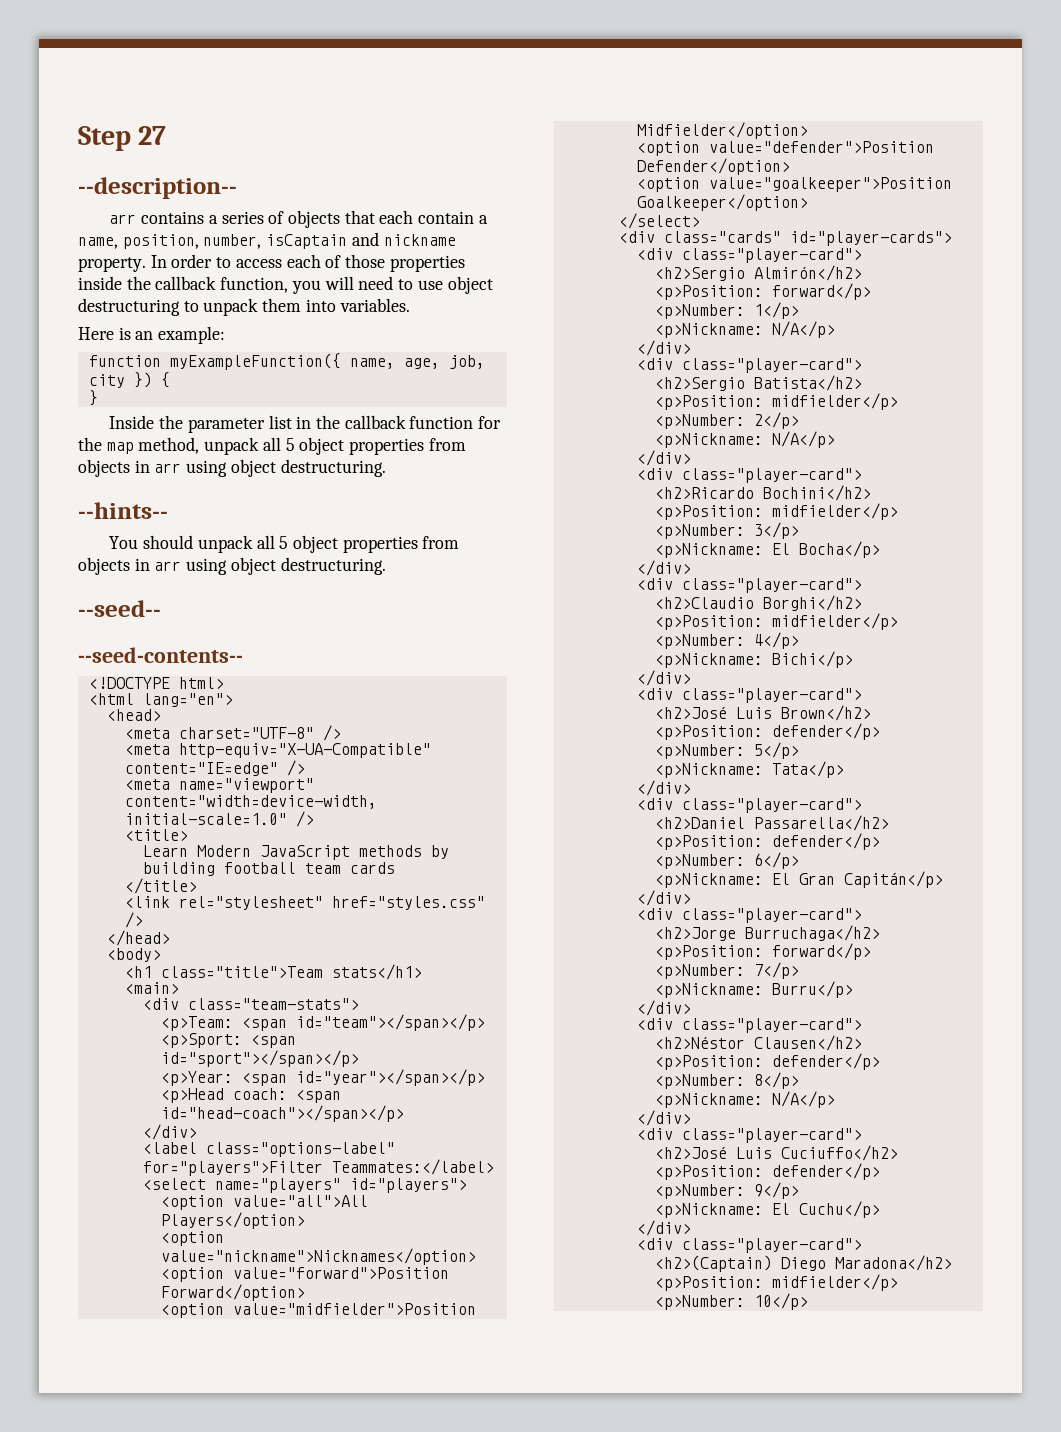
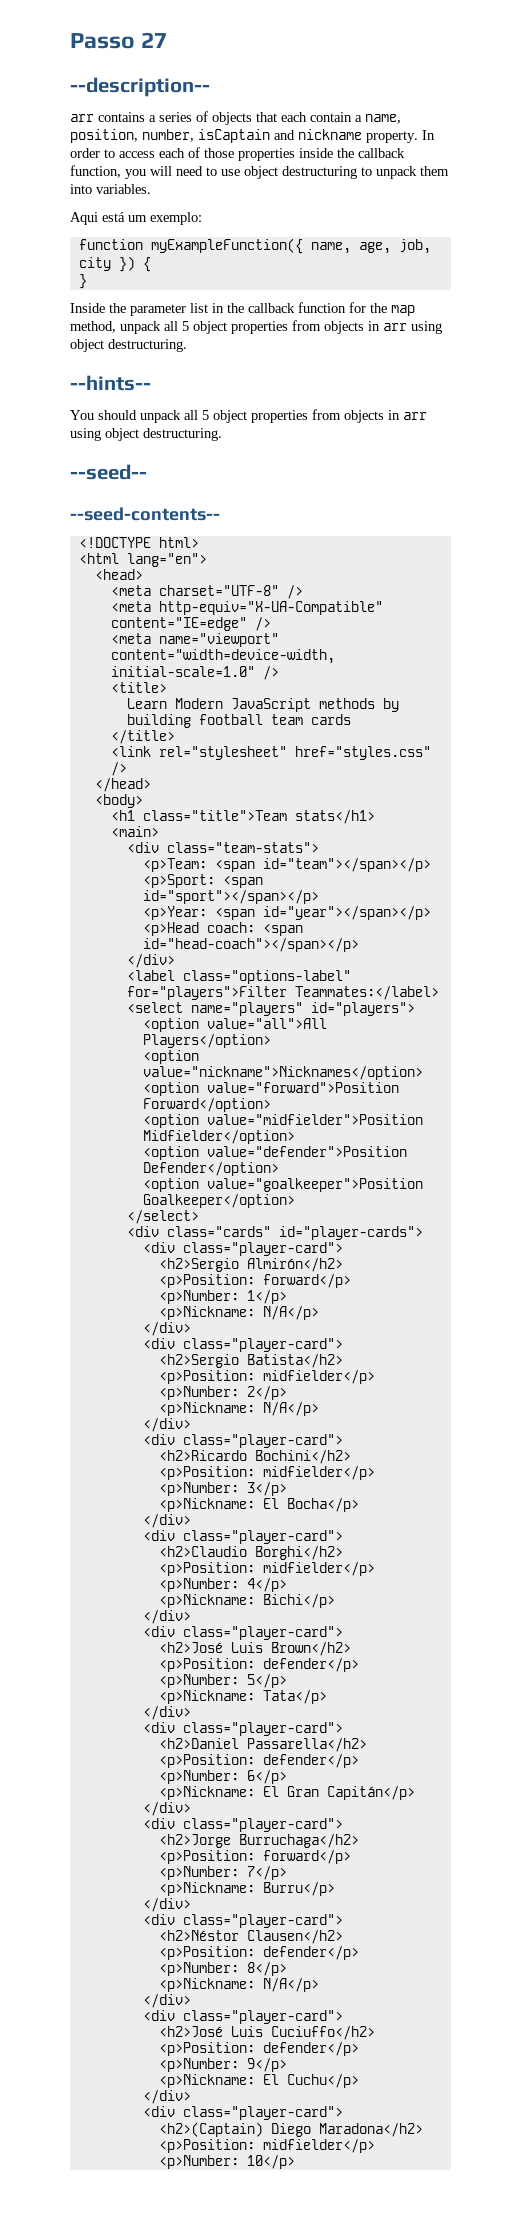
- Step 27
+ Passo 27
- Here is an example:
+ Aqui está um exemplo:

